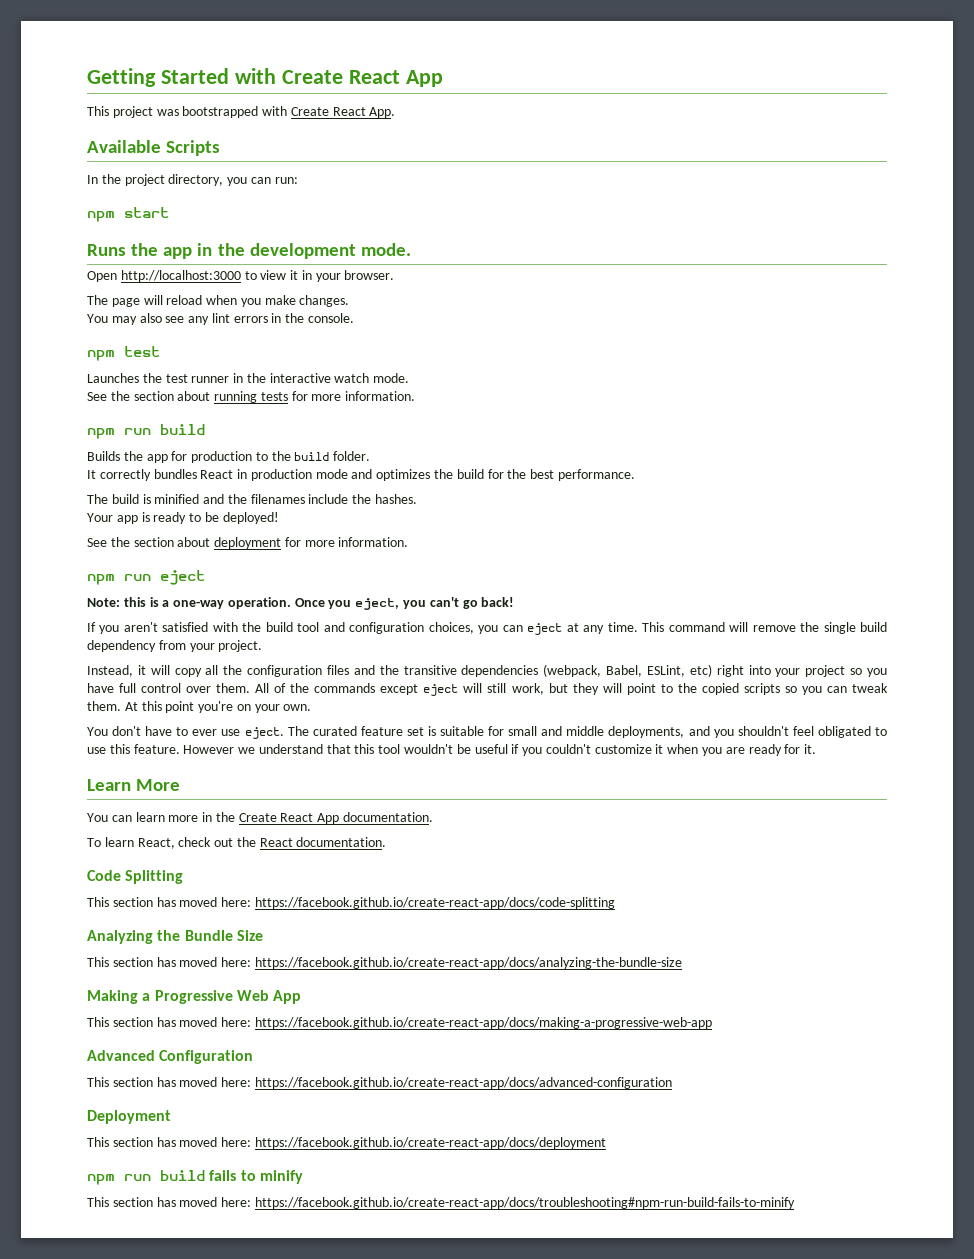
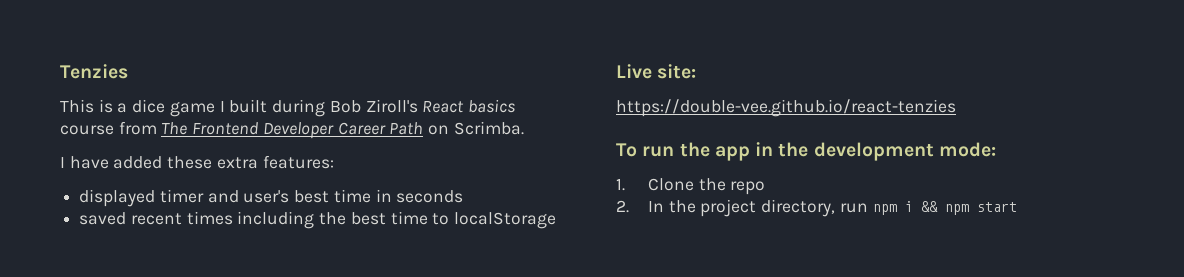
- Getting Started with Create React App
- This project was bootstrapped with Create React App.
- Available Scripts
- In the project directory, you can run:
- npm start
- Runs the app in the development mode.
- Open http://localhost:3000 to view it in your browser.
- The page will reload when you make changes.
- You may also see any lint errors in the console.
- npm test
- Launches the test runner in the interactive watch mode.
- See the section about running tests for more information.
- npm run build
- Builds the app for production to the build folder.
- It correctly bundles React in production mode and optimizes the build for the best performance.
- The build is minified and the filenames include the hashes.
- Your app is ready to be deployed!
- See the section about deployment for more information.
- npm run eject
- Note: this is a one-way operation. Once you eject, you can't go back!
- If you aren't satisfied with the build tool and configuration choices, you can eject at any time. This command will remove the single build dependency from your project.
- Instead, it will copy all the configuration files and the transitive dependencies (webpack, Babel, ESLint, etc) right into your project so you have full control over them. All of the commands except eject will still work, but they will point to the copied scripts so you can tweak them. At this point you're on your own.
- You don't have to ever use eject. The curated feature set is suitable for small and middle deployments, and you shouldn't feel obligated to use this feature. However we understand that this tool wouldn't be useful if you couldn't customize it when you are ready for it.
- Learn More
- You can learn more in the Create React App documentation.
- To learn React, check out the React documentation.
- Code Splitting
- This section has moved here: https://facebook.github.io/create-react-app/docs/code-splitting
- Analyzing the Bundle Size
- This section has moved here: https://facebook.github.io/create-react-app/docs/analyzing-the-bundle-size
- Making a Progressive Web App
- This section has moved here: https://facebook.github.io/create-react-app/docs/making-a-progressive-web-app
- Advanced Configuration
- This section has moved here: https://facebook.github.io/create-react-app/docs/advanced-configuration
- Deployment
- This section has moved here: https://facebook.github.io/create-react-app/docs/deployment
- npm run build fails to minify
- This section has moved here: https://facebook.github.io/create-react-app/docs/troubleshooting#npm-run-build-fails-to-minify
+ Tenzies
+ This is a dice game I built during Bob Ziroll's React basics course from The Frontend Developer Career Path on Scrimba.
+ I have added these extra features:
+ displayed timer and user's best time in seconds
+ saved recent times including the best time to localStorage
+ Live site:
+ https://double-vee.github.io/react-tenzies
+ To run the app in the development mode:
+ 1. Clone the repo
+ 2. In the project directory, run npm i && npm start

